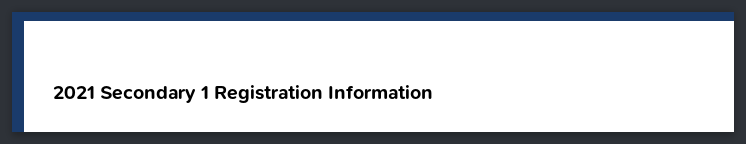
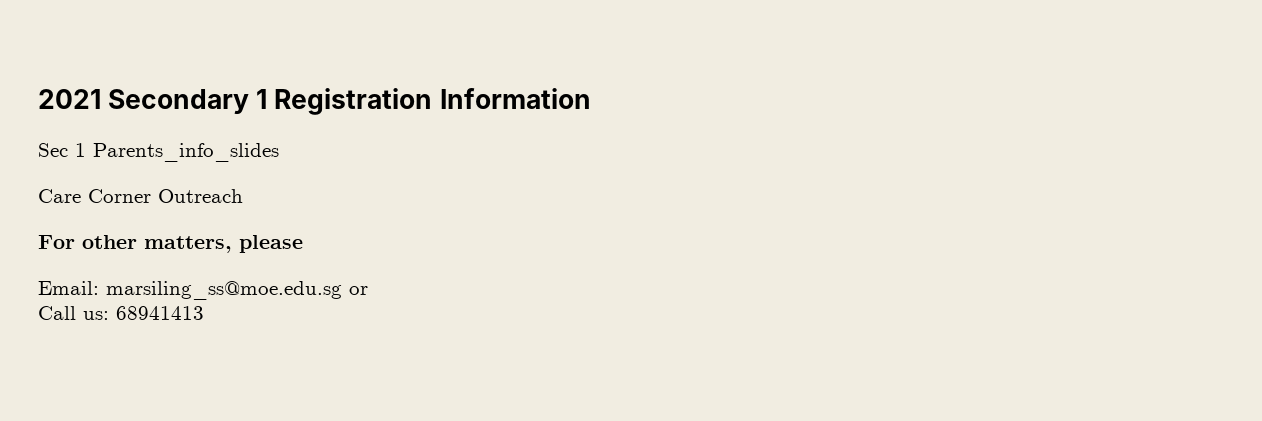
+ Sec 1 Parents_info_slides
+ Care Corner Outreach
+ For other matters, please
+ Email: marsiling_ss@moe.edu.sg or
+ Call us: 68941413

